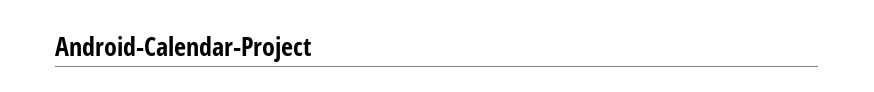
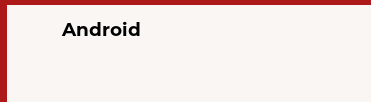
- Android-Calendar-Project
+ Android

